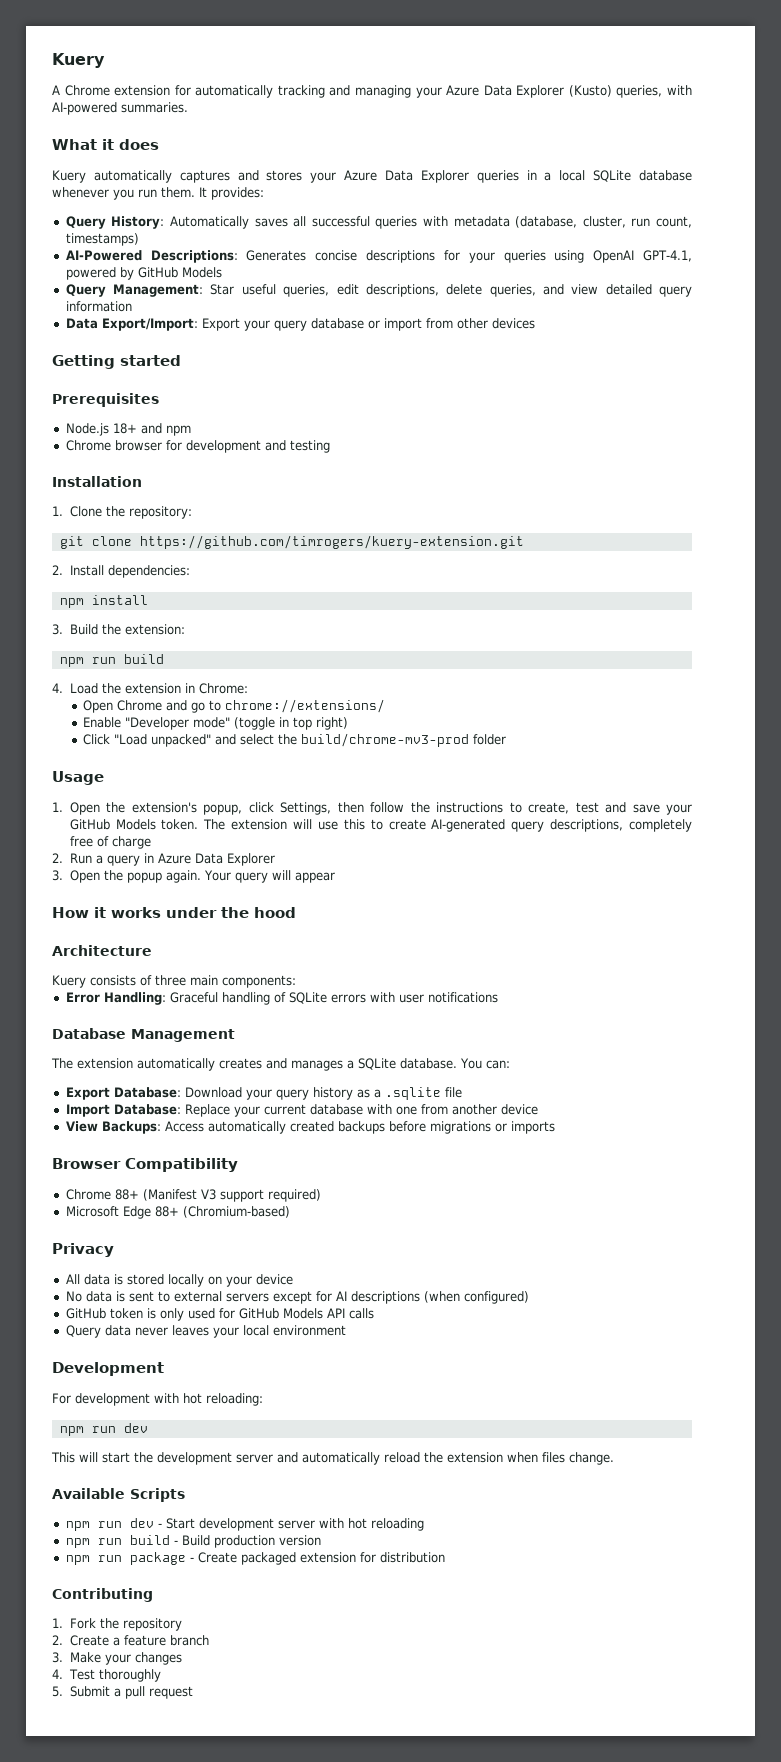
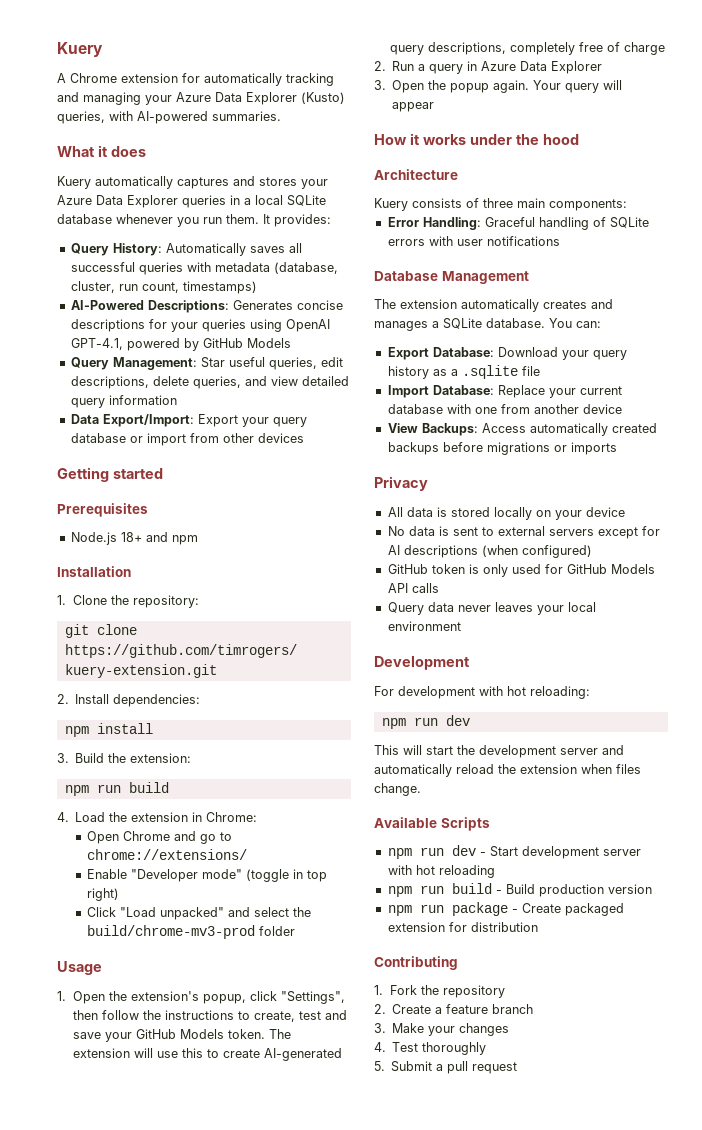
- Chrome browser for development and testing
- 1. Open the extension's popup, click Settings, then follow the instructions to create, test and save your GitHub Models token.
+ 1. Open the extension's popup, click "Settings", then follow the instructions to create, test and save your GitHub Models token.
- Browser Compatibility
- Chrome 88+ (Manifest V3 support required)
- Microsoft Edge 88+ (Chromium-based)

